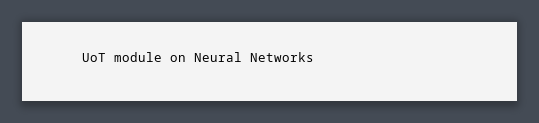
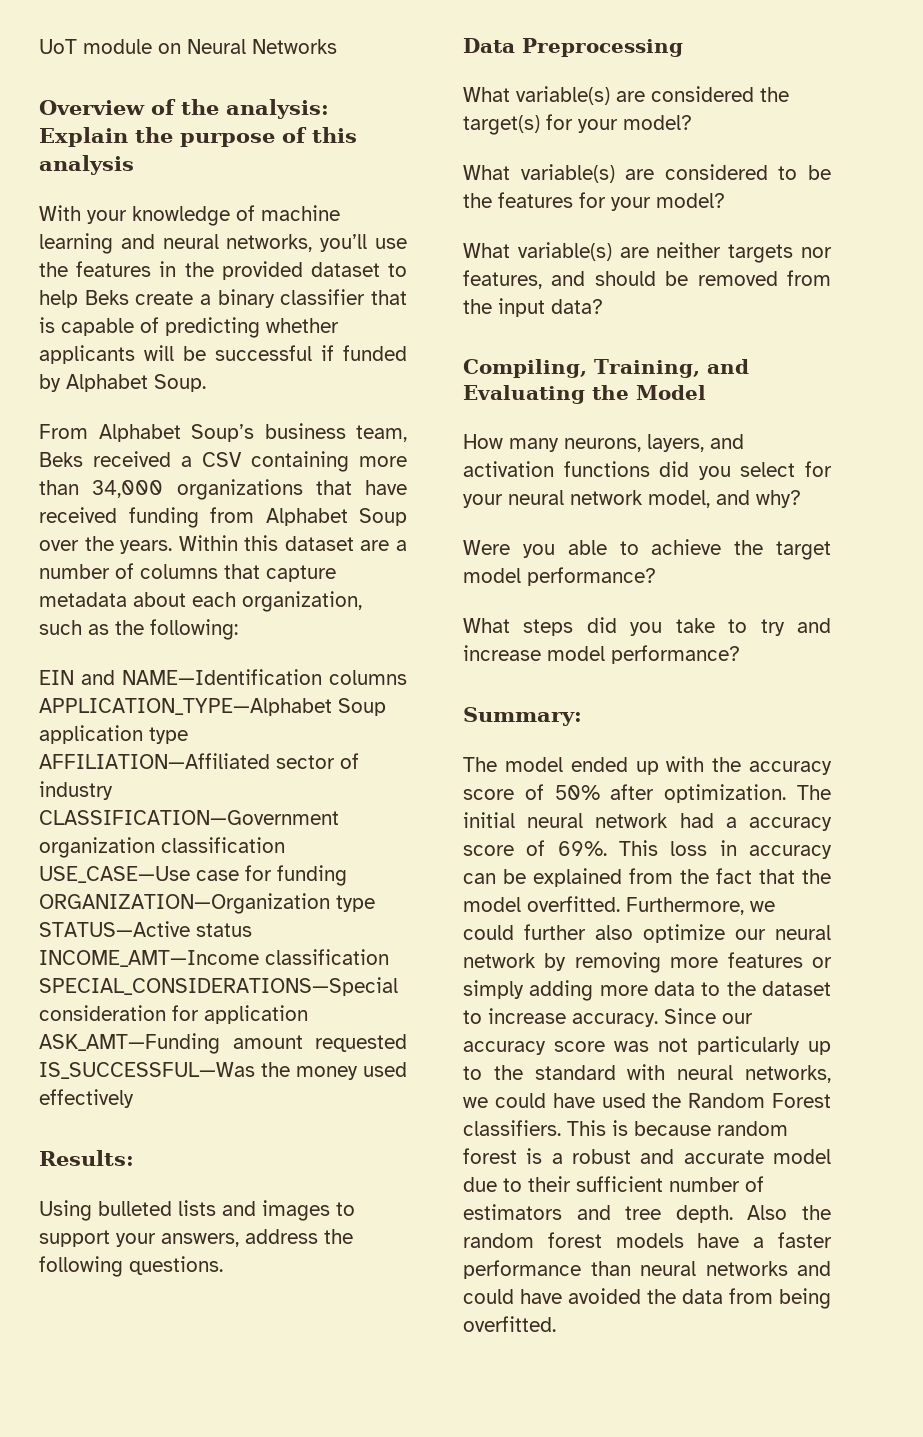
+ Overview of the analysis: Explain the purpose of this analysis
+ With your knowledge of machine learning and neural networks, you’ll use the features in the provided dataset to help Beks create a binary classifier that is capable of predicting whether applicants will be successful if funded by Alphabet Soup.
+ From Alphabet Soup’s business team, Beks received a CSV containing more than 34,000 organizations that have received funding from Alphabet Soup over the years. Within this dataset are a number of columns that capture metadata about each organization, such as the following:
+ EIN and NAME—Identification columns APPLICATION_TYPE—Alphabet Soup application type AFFILIATION—Affiliated sector of industry CLASSIFICATION—Government organization classification USE_CASE—Use case for funding ORGANIZATION—Organization type STATUS—Active status INCOME_AMT—Income classification SPECIAL_CONSIDERATIONS—Special consideration for application ASK_AMT—Funding amount requested IS_SUCCESSFUL—Was the money used effectively
+ Results:
+ Using bulleted lists and images to support your answers, address the following questions.
+ Data Preprocessing
+ What variable(s) are considered the target(s) for your model?
+ What variable(s) are considered to be the features for your model?
+ What variable(s) are neither targets nor features, and should be removed from the input data?
+ Compiling, Training, and Evaluating the Model
+ How many neurons, layers, and activation functions did you select for your neural network model, and why?
+ Were you able to achieve the target model performance?
+ What steps did you take to try and increase model performance?
+ Summary:
+ The model ended up with the accuracy score of 50% after optimization. The initial neural network had a accuracy score of 69%. This loss in accuracy can be explained from the fact that the model overfitted. Furthermore, we could further also optimize our neural network by removing more features or simply adding more data to the dataset to increase accuracy. Since our accuracy score was not particularly up to the standard with neural networks, we could have used the Random Forest classifiers. This is because random forest is a robust and accurate model due to their sufficient number of estimators and tree depth. Also the random forest models have a faster performance than neural networks and could have avoided the data from being overfitted.

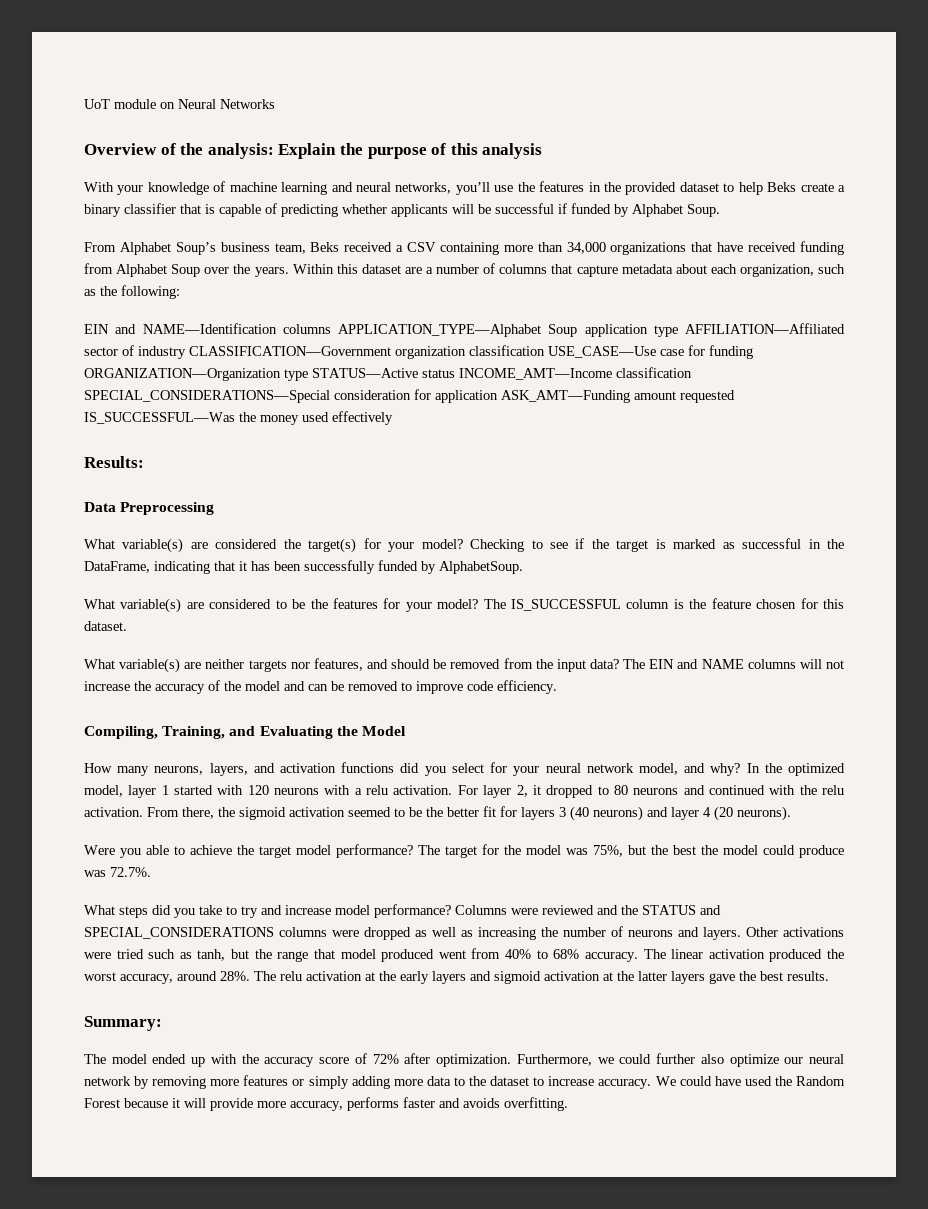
- Using bulleted lists and images to support your answers, address the following questions.
+ Checking to see if the target is marked as successful in the DataFrame, indicating that it has been successfully funded by AlphabetSoup.
+ The IS_SUCCESSFUL column is the feature chosen for this dataset.
+ The EIN and NAME columns will not increase the accuracy of the model and can be removed to improve code efficiency.
+ In the optimized model, layer 1 started with 120 neurons with a relu activation. For layer 2, it dropped to 80 neurons and continued with the relu activation. From there, the sigmoid activation seemed to be the better fit for layers 3 (40 neurons) and layer 4 (20 neurons).
+ The target for the model was 75%, but the best the model could produce was 72.7%.
+ Columns were reviewed and the STATUS and SPECIAL_CONSIDERATIONS columns were dropped as well as increasing the number of neurons and layers. Other activations were tried such as tanh, but the range that model produced went from 40% to 68% accuracy. The linear activation produced the worst accuracy, around 28%. The relu activation at the early layers and sigmoid activation at the latter layers gave the best results.
- The model ended up with the accuracy score of 50% after optimization.
+ The model ended up with the accuracy score of 72% after optimization.
- The initial neural network had a accuracy score of 69%. This loss in accuracy can be explained from the fact that the model overfitted.
- Since our accuracy score was not particularly up to the standard with neural networks, we could have used the Random Forest classifiers. This is because random forest is a robust and accurate model due to their sufficient number of estimators and tree depth. Also the random forest models have a faster performance than neural networks and could have avoided the data from being overfitted.
+ We could have used the Random Forest because it will provide more accuracy, performs faster and avoids overfitting.

